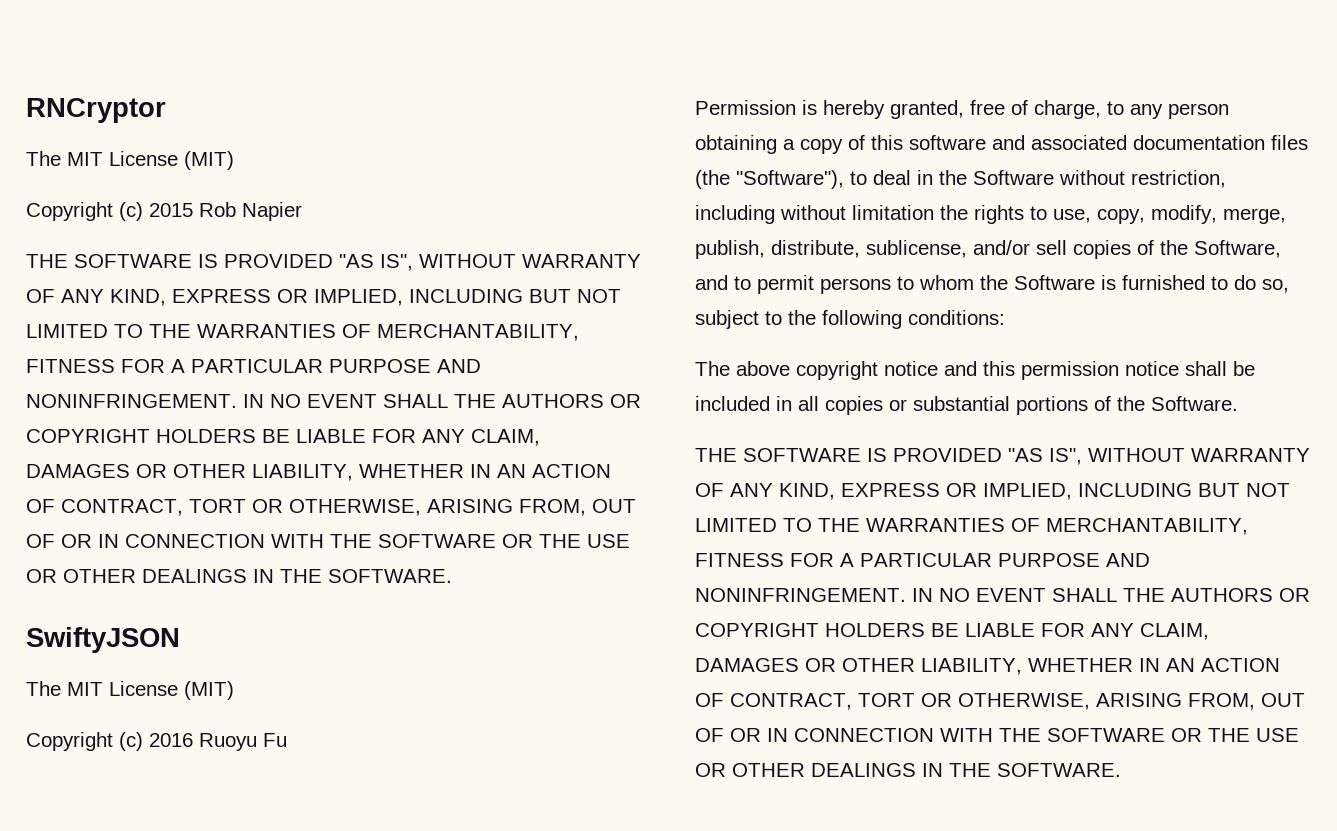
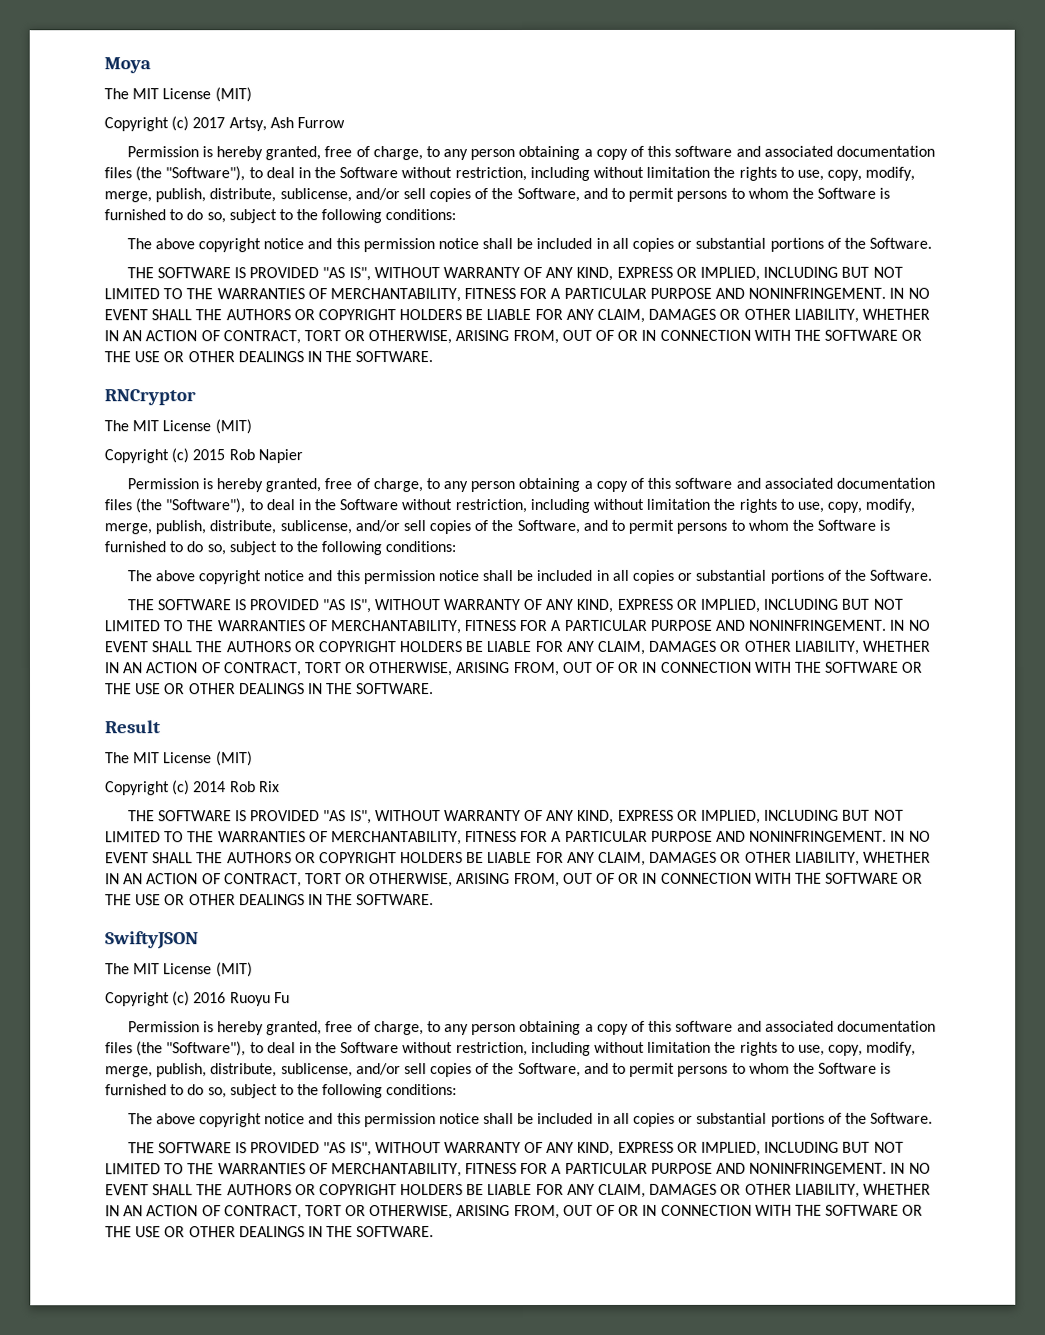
+ Moya
+ The MIT License (MIT)
+ Copyright (c) 2017 Artsy, Ash Furrow
+ Permission is hereby granted, free of charge, to any person obtaining a copy of this software and associated documentation files (the "Software"), to deal in the Software without restriction, including without limitation the rights to use, copy, modify, merge, publish, distribute, sublicense, and/or sell copies of the Software, and to permit persons to whom the Software is furnished to do so, subject to the following conditions:
+ The above copyright notice and this permission notice shall be included in all copies or substantial portions of the Software.
+ THE SOFTWARE IS PROVIDED "AS IS", WITHOUT WARRANTY OF ANY KIND, EXPRESS OR IMPLIED, INCLUDING BUT NOT LIMITED TO THE WARRANTIES OF MERCHANTABILITY, FITNESS FOR A PARTICULAR PURPOSE AND NONINFRINGEMENT. IN NO EVENT SHALL THE AUTHORS OR COPYRIGHT HOLDERS BE LIABLE FOR ANY CLAIM, DAMAGES OR OTHER LIABILITY, WHETHER IN AN ACTION OF CONTRACT, TORT OR OTHERWISE, ARISING FROM, OUT OF OR IN CONNECTION WITH THE SOFTWARE OR THE USE OR OTHER DEALINGS IN THE SOFTWARE.
  Copyright (c) 2015 Rob Napier
+ Permission is hereby granted, free of charge, to any person obtaining a copy of this software and associated documentation files (the "Software"), to deal in the Software without restriction, including without limitation the rights to use, copy, modify, merge, publish, distribute, sublicense, and/or sell copies of the Software, and to permit persons to whom the Software is furnished to do so, subject to the following conditions:
+ The above copyright notice and this permission notice shall be included in all copies or substantial portions of the Software.
+ THE SOFTWARE IS PROVIDED "AS IS", WITHOUT WARRANTY OF ANY KIND, EXPRESS OR IMPLIED, INCLUDING BUT NOT LIMITED TO THE WARRANTIES OF MERCHANTABILITY, FITNESS FOR A PARTICULAR PURPOSE AND NONINFRINGEMENT. IN NO EVENT SHALL THE AUTHORS OR COPYRIGHT HOLDERS BE LIABLE FOR ANY CLAIM, DAMAGES OR OTHER LIABILITY, WHETHER IN AN ACTION OF CONTRACT, TORT OR OTHERWISE, ARISING FROM, OUT OF OR IN CONNECTION WITH THE SOFTWARE OR THE USE OR OTHER DEALINGS IN THE SOFTWARE.
+ Result
+ The MIT License (MIT)
+ Copyright (c) 2014 Rob Rix

